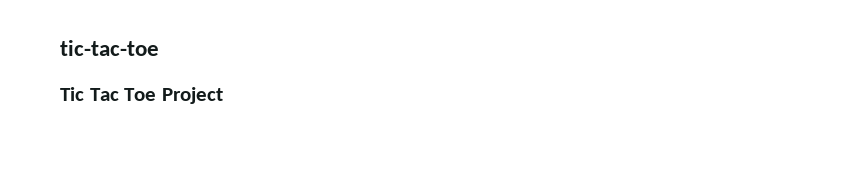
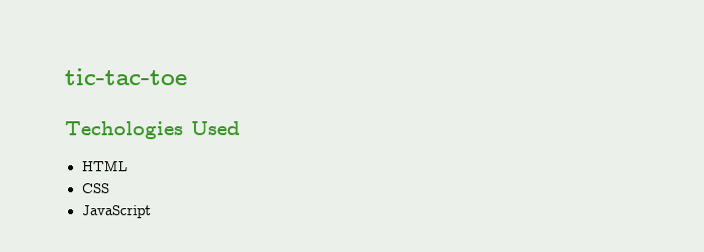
- Tic Tac Toe Project
+ Techologies Used
+ HTML
+ CSS
+ JavaScript

